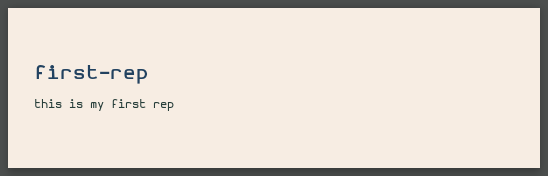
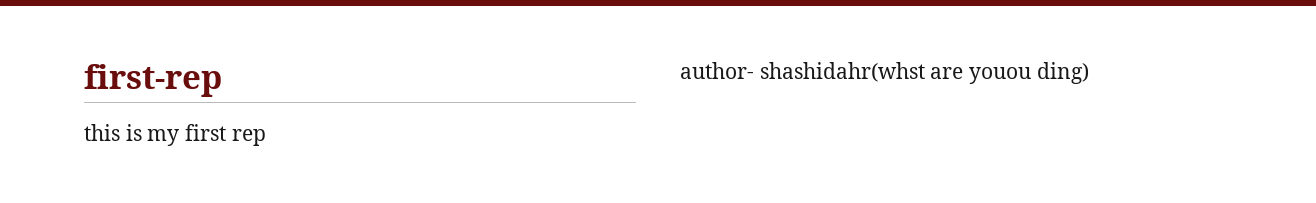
+ author- shashidahr(whst are youou ding)

